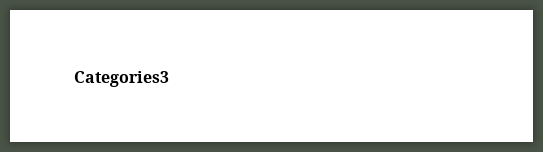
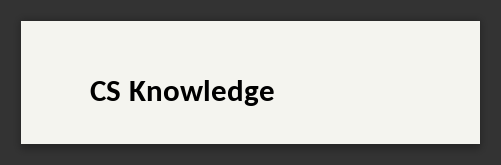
- Categories3
+ CS Knowledge

